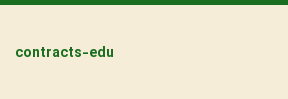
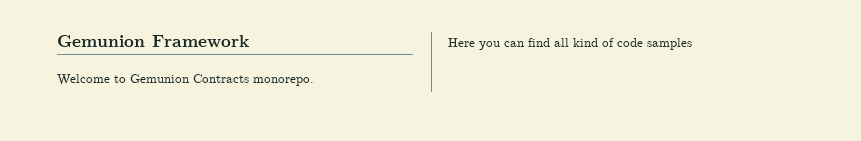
- contracts-edu
+ Gemunion Framework
+ Welcome to Gemunion Contracts monorepo.
+ Here you can find all kind of code samples

